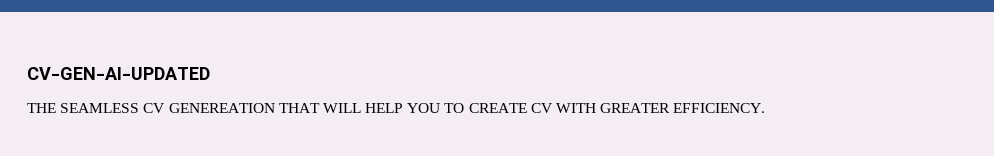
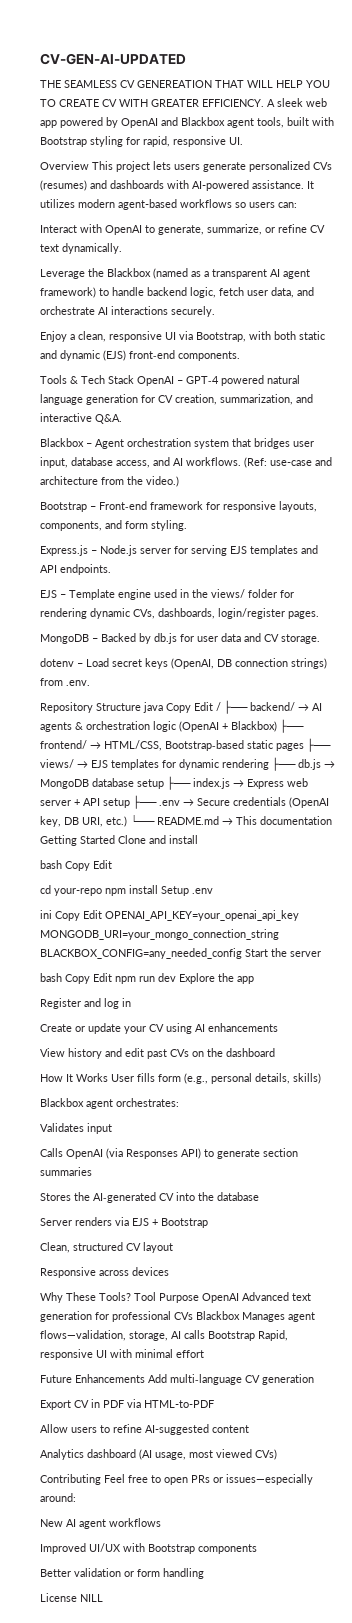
+ A sleek web app powered by OpenAI and Blackbox agent tools, built with Bootstrap styling for rapid, responsive UI.
+ Overview This project lets users generate personalized CVs (resumes) and dashboards with AI-powered assistance. It utilizes modern agent-based workflows so users can:
+ Interact with OpenAI to generate, summarize, or refine CV text dynamically.
+ Leverage the Blackbox (named as a transparent AI agent framework) to handle backend logic, fetch user data, and orchestrate AI interactions securely.
+ Enjoy a clean, responsive UI via Bootstrap, with both static and dynamic (EJS) front‑end components.
+ Tools & Tech Stack OpenAI – GPT‑4 powered natural language generation for CV creation, summarization, and interactive Q&A.
+ Blackbox – Agent orchestration system that bridges user input, database access, and AI workflows. (Ref: use-case and architecture from the video.)
+ Bootstrap – Front‑end framework for responsive layouts, components, and form styling.
+ Express.js – Node.js server for serving EJS templates and API endpoints.
+ EJS – Template engine used in the views/ folder for rendering dynamic CVs, dashboards, login/register pages.
+ MongoDB – Backed by db.js for user data and CV storage.
+ dotenv – Load secret keys (OpenAI, DB connection strings) from .env.
+ Repository Structure java Copy Edit / ├── backend/ → AI agents & orchestration logic (OpenAI + Blackbox) ├── frontend/ → HTML/CSS, Bootstrap‑based static pages ├── views/ → EJS templates for dynamic rendering ├── db.js → MongoDB database setup ├── index.js → Express web server + API setup ├── .env → Secure credentials (OpenAI key, DB URI, etc.) └── README.md → This documentation Getting Started Clone and install
+ bash Copy Edit
+ cd your-repo npm install Setup .env
+ ini Copy Edit OPENAI_API_KEY=your_openai_api_key MONGODB_URI=your_mongo_connection_string BLACKBOX_CONFIG=any_needed_config Start the server
+ bash Copy Edit npm run dev Explore the app
+ Register and log in
+ Create or update your CV using AI enhancements
+ View history and edit past CVs on the dashboard
+ How It Works User fills form (e.g., personal details, skills)
+ Blackbox agent orchestrates:
+ Validates input
+ Calls OpenAI (via Responses API) to generate section summaries
+ Stores the AI‑generated CV into the database
+ Server renders via EJS + Bootstrap
+ Clean, structured CV layout
+ Responsive across devices
+ Why These Tools? Tool Purpose OpenAI Advanced text generation for professional CVs Blackbox Manages agent flows—validation, storage, AI calls Bootstrap Rapid, responsive UI with minimal effort
+ Future Enhancements Add multi‑language CV generation
+ Export CV in PDF via HTML-to-PDF
+ Allow users to refine AI-suggested content
+ Analytics dashboard (AI usage, most viewed CVs)
+ Contributing Feel free to open PRs or issues—especially around:
+ New AI agent workflows
+ Improved UI/UX with Bootstrap components
+ Better validation or form handling
+ License NILL

